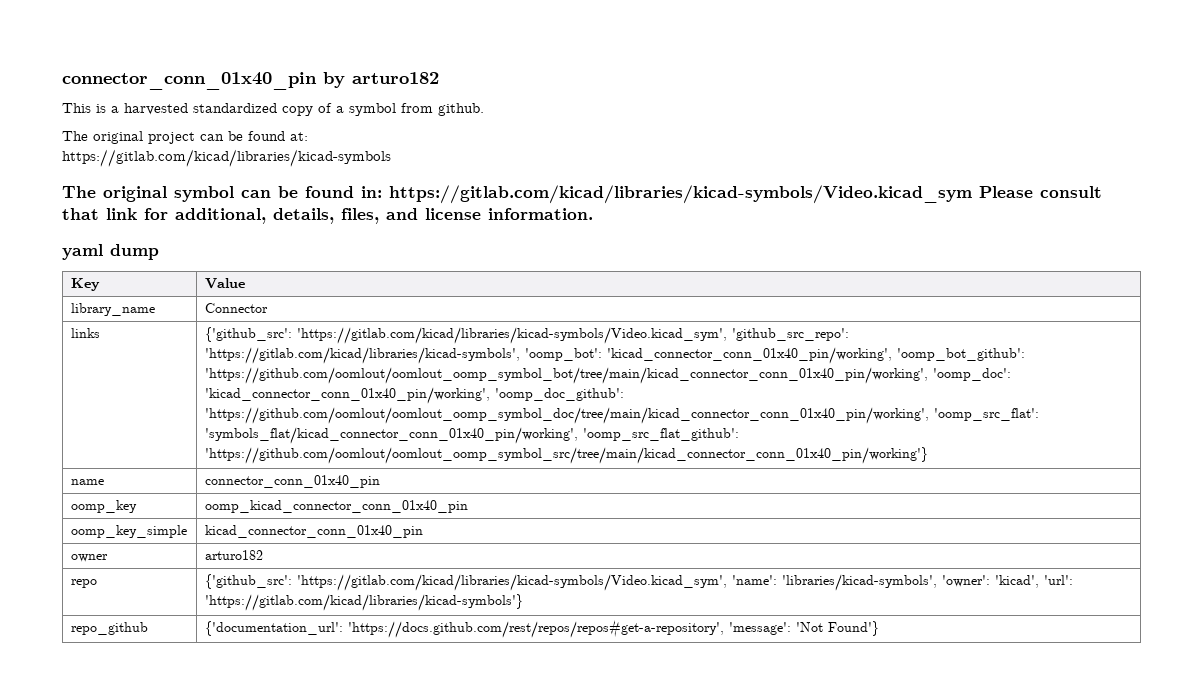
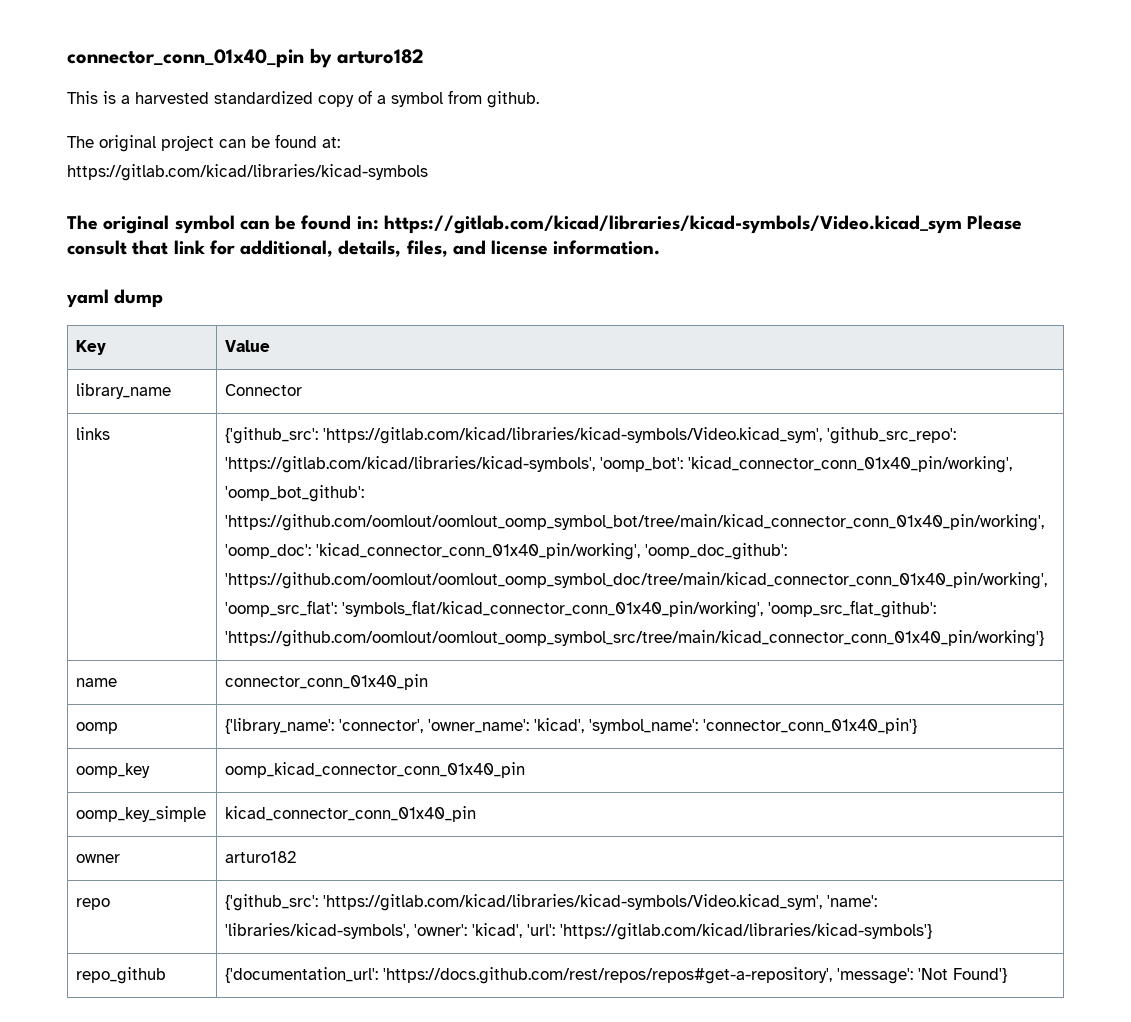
+ oomp | {'library_name': 'connector', 'owner_name': 'kicad', 'symbol_name': 'connector_conn_01x40_pin'}

